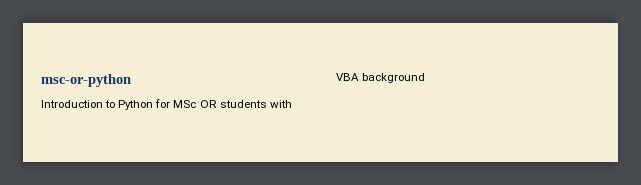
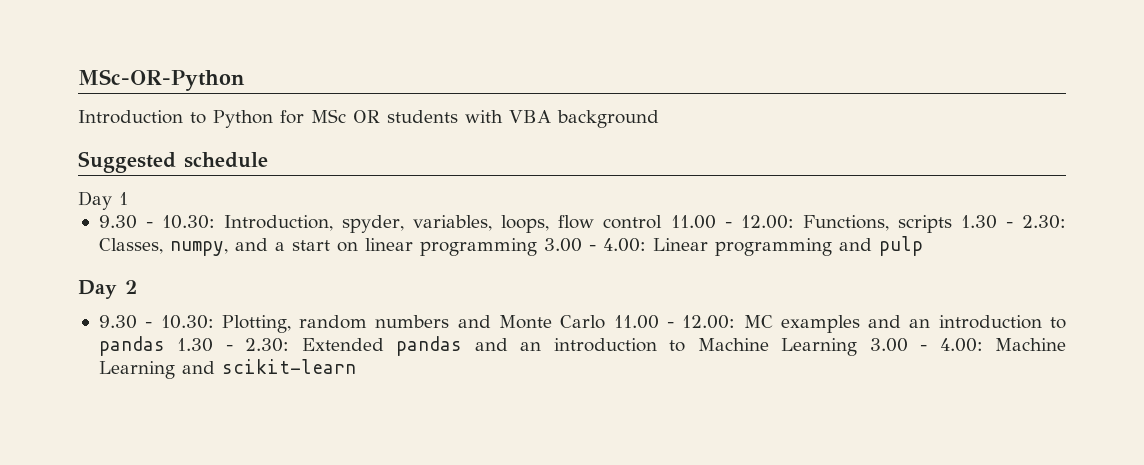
- msc-or-python
+ MSc-OR-Python
+ Suggested schedule
+ Day 1
+ 9.30 - 10.30: Introduction, spyder, variables, loops, flow control 11.00 - 12.00: Functions, scripts 1.30 - 2.30: Classes, numpy, and a start on linear programming 3.00 - 4.00: Linear programming and pulp
+ Day 2
+ 9.30 - 10.30: Plotting, random numbers and Monte Carlo 11.00 - 12.00: MC examples and an introduction to pandas 1.30 - 2.30: Extended pandas and an introduction to Machine Learning 3.00 - 4.00: Machine Learning and scikit-learn

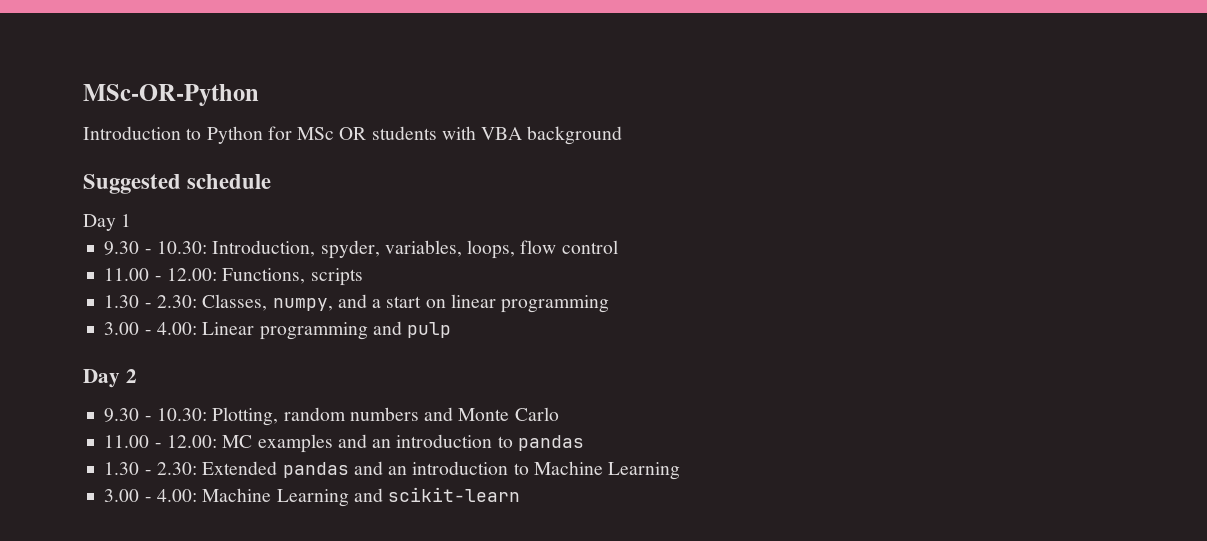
- 9.30 - 10.30: Introduction, spyder, variables, loops, flow control 11.00 - 12.00: Functions, scripts 1.30 - 2.30: Classes, numpy, and a start on linear programming 3.00 - 4.00: Linear programming and pulp
+ 9.30 - 10.30: Introduction, spyder, variables, loops, flow control
+ 11.00 - 12.00: Functions, scripts
+ 1.30 - 2.30: Classes, numpy, and a start on linear programming
+ 3.00 - 4.00: Linear programming and pulp
- 9.30 - 10.30: Plotting, random numbers and Monte Carlo 11.00 - 12.00: MC examples and an introduction to pandas 1.30 - 2.30: Extended pandas and an introduction to Machine Learning 3.00 - 4.00: Machine Learning and scikit-learn
+ 9.30 - 10.30: Plotting, random numbers and Monte Carlo
+ 11.00 - 12.00: MC examples and an introduction to pandas
+ 1.30 - 2.30: Extended pandas and an introduction to Machine Learning
+ 3.00 - 4.00: Machine Learning and scikit-learn

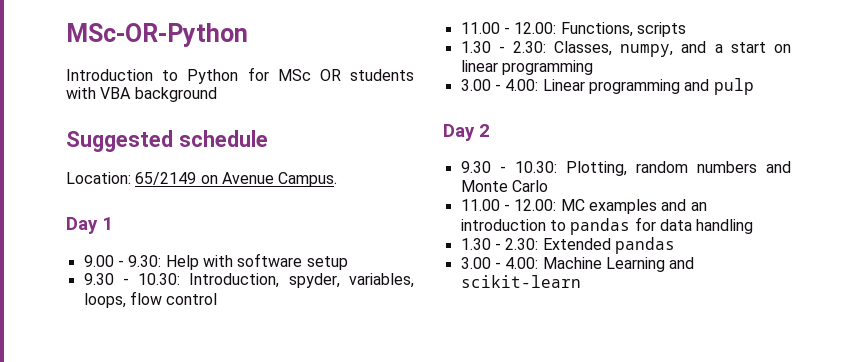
+ Location: 65/2149 on Avenue Campus.
  Day 1
+ 9.00 - 9.30: Help with software setup
- 11.00 - 12.00: MC examples and an introduction to pandas
+ 11.00 - 12.00: MC examples and an introduction to pandas for data handling
- 1.30 - 2.30: Extended pandas and an introduction to Machine Learning
+ 1.30 - 2.30: Extended pandas

